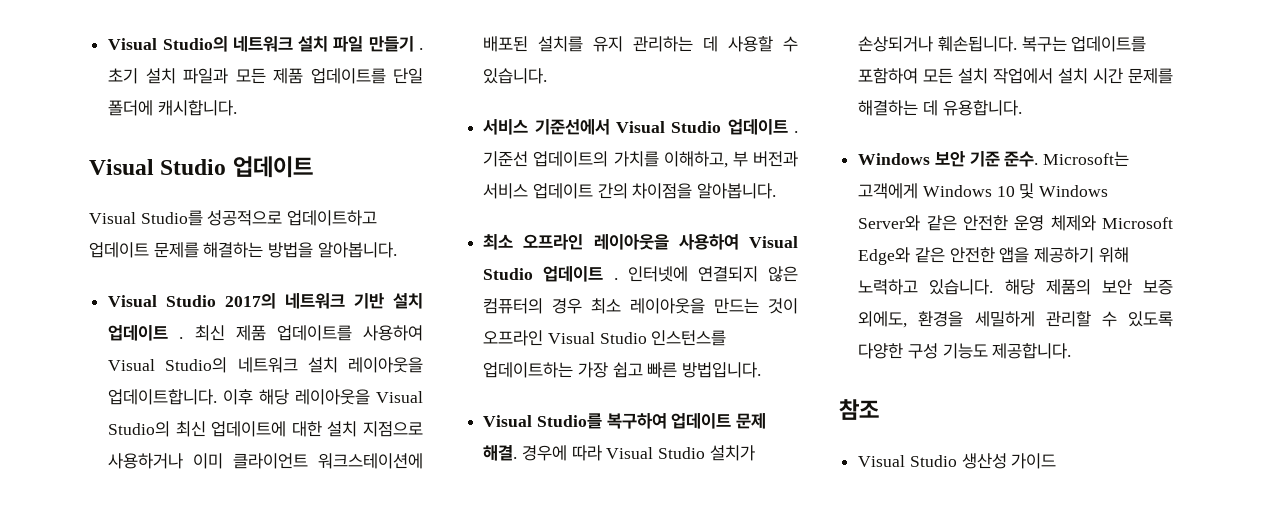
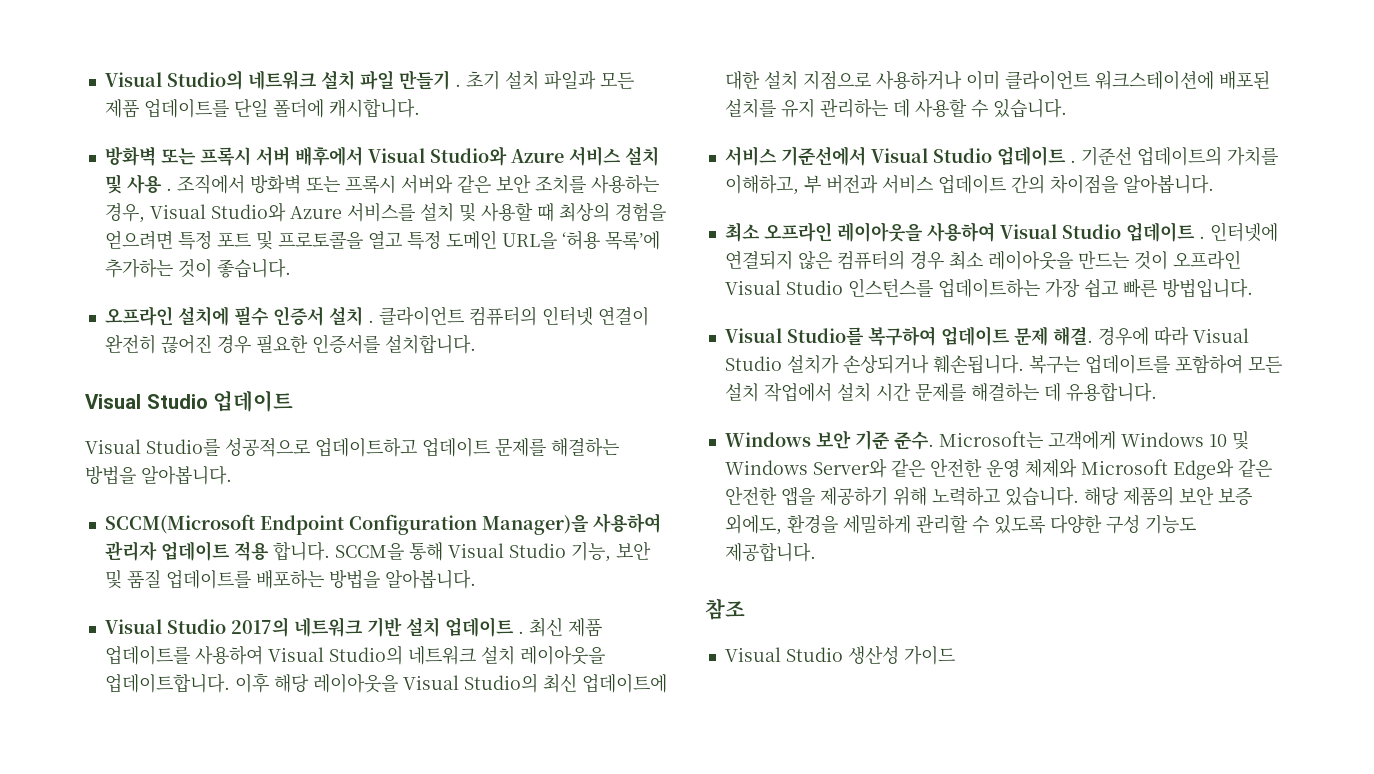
+ 방화벽 또는 프록시 서버 배후에서 Visual Studio와 Azure 서비스 설치 및 사용 . 조직에서 방화벽 또는 프록시 서버와 같은 보안 조치를 사용하는 경우, Visual Studio와 Azure 서비스를 설치 및 사용할 때 최상의 경험을 얻으려면 특정 포트 및 프로토콜을 열고 특정 도메인 URL을 ‘허용 목록’에 추가하는 것이 좋습니다.
+ 오프라인 설치에 필수 인증서 설치 . 클라이언트 컴퓨터의 인터넷 연결이 완전히 끊어진 경우 필요한 인증서를 설치합니다.
+ SCCM(Microsoft Endpoint Configuration Manager)을 사용하여 관리자 업데이트 적용 합니다. SCCM을 통해 Visual Studio 기능, 보안 및 품질 업데이트를 배포하는 방법을 알아봅니다.

